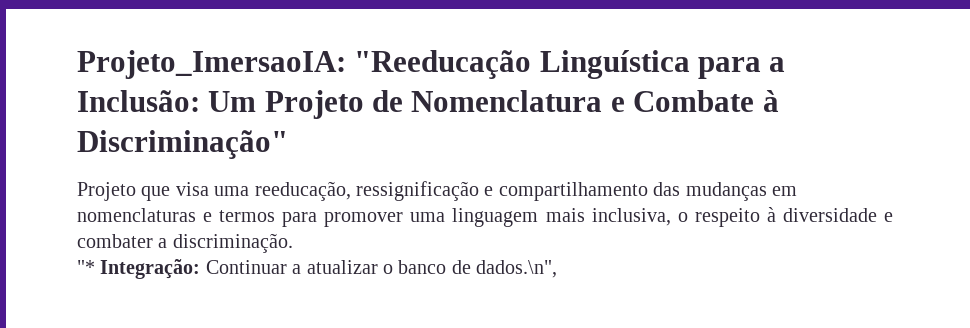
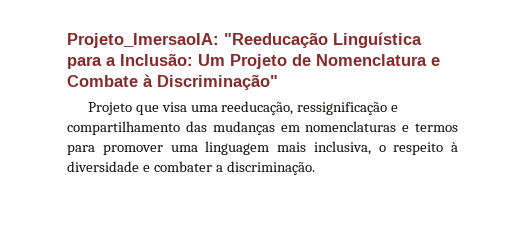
- "* Integração: Continuar a atualizar o banco de dados.\n",

